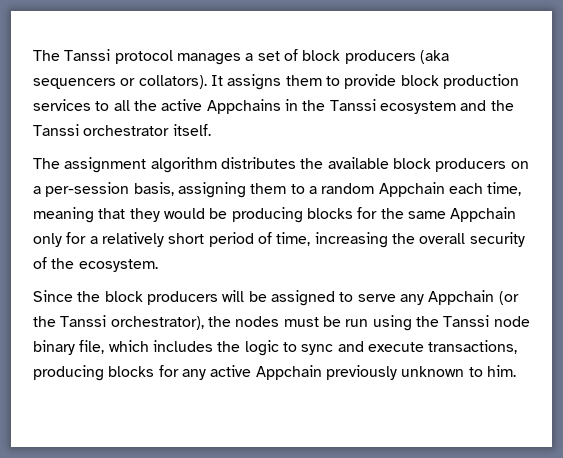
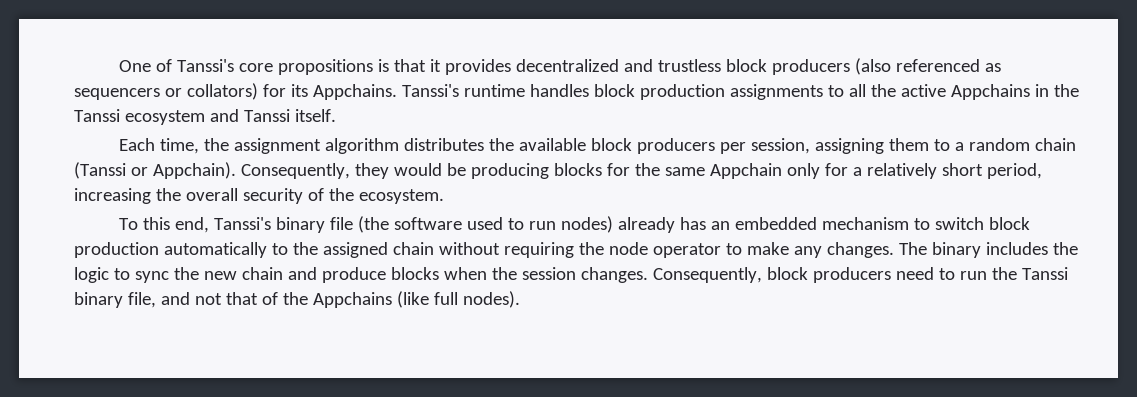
- The Tanssi protocol manages a set of block producers (aka sequencers or collators). It assigns them to provide block production services to all the active Appchains in the Tanssi ecosystem and the Tanssi orchestrator itself.
- The assignment algorithm distributes the available block producers on a per-session basis, assigning them to a random Appchain each time, meaning that they would be producing blocks for the same Appchain only for a relatively short period of time, increasing the overall security of the ecosystem.
+ One of Tanssi's core propositions is that it provides decentralized and trustless block producers (also referenced as sequencers or collators) for its Appchains. Tanssi's runtime handles block production assignments to all the active Appchains in the Tanssi ecosystem and Tanssi itself.
+ Each time, the assignment algorithm distributes the available block producers per session, assigning them to a random chain (Tanssi or Appchain). Consequently, they would be producing blocks for the same Appchain only for a relatively short period, increasing the overall security of the ecosystem.
- Since the block producers will be assigned to serve any Appchain (or the Tanssi orchestrator), the nodes must be run using the Tanssi node binary file, which includes the logic to sync and execute transactions, producing blocks for any active Appchain previously unknown to him.
+ To this end, Tanssi's binary file (the software used to run nodes) already has an embedded mechanism to switch block production automatically to the assigned chain without requiring the node operator to make any changes. The binary includes the logic to sync the new chain and produce blocks when the session changes. Consequently, block producers need to run the Tanssi binary file, and not that of the Appchains (like full nodes).

